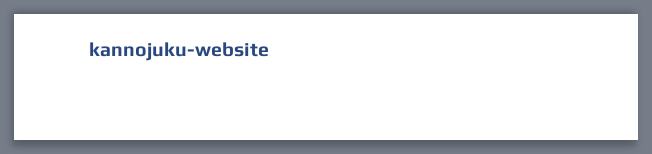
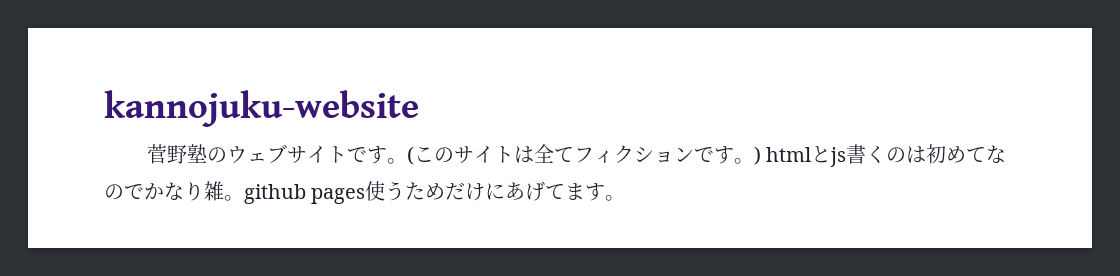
+ 菅野塾のウェブサイトです。(このサイトは全てフィクションです。) htmlとjs書くのは初めてなのでかなり雑。github pages使うためだけにあげてます。

